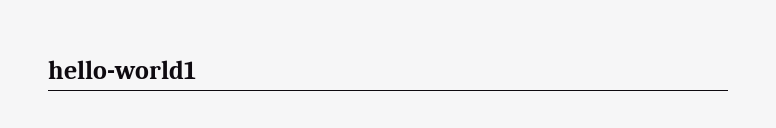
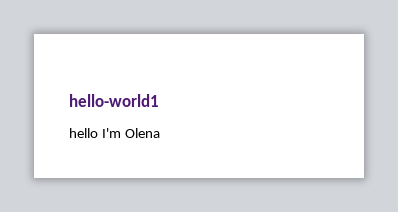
+ hello I'm Olena

